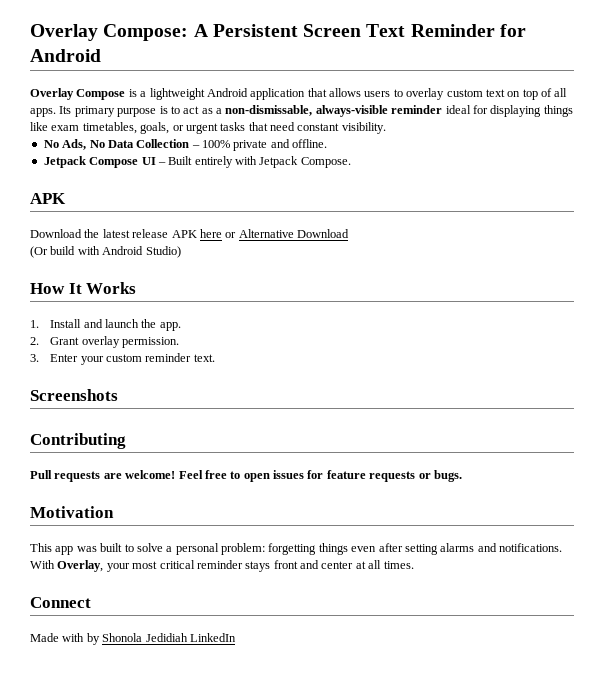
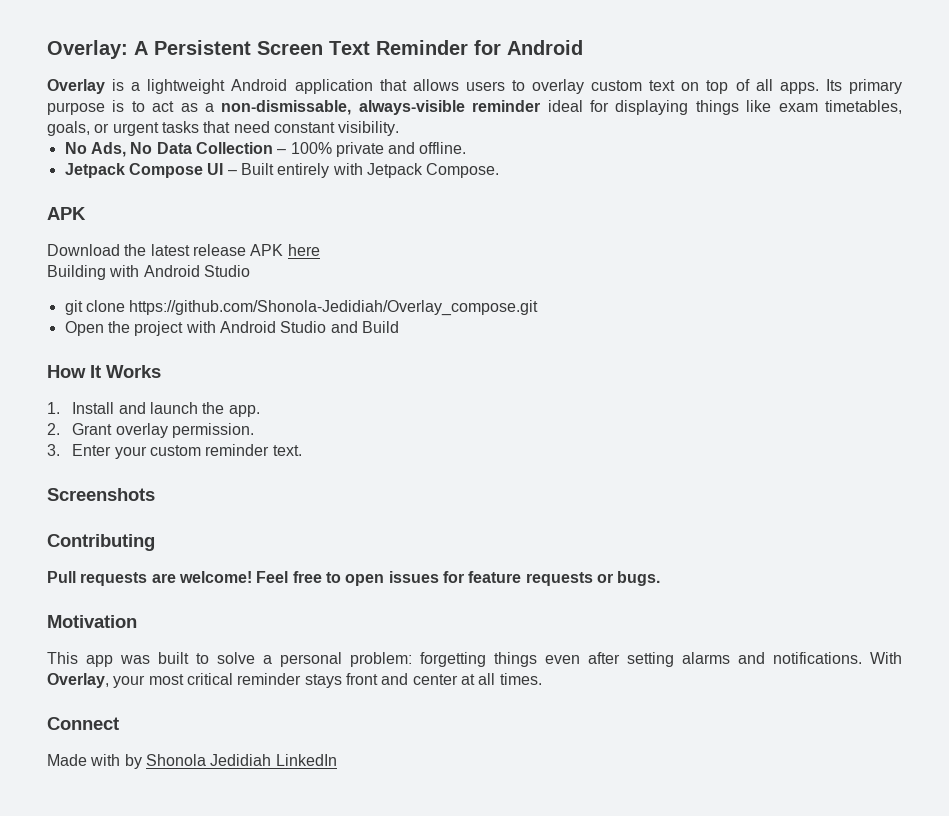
- Overlay Compose: A Persistent Screen Text Reminder for Android
+ Overlay: A Persistent Screen Text Reminder for Android
- Overlay Compose is a lightweight Android application that allows users to overlay custom text on top of all apps.
+ Overlay is a lightweight Android application that allows users to overlay custom text on top of all apps.
- Download the latest release APK here or Alternative Download
- (Or build with Android Studio)
+ Download the latest release APK here
+ Building with Android Studio
+ git clone https://github.com/Shonola-Jedidiah/Overlay_compose.git
+ Open the project with Android Studio and Build

